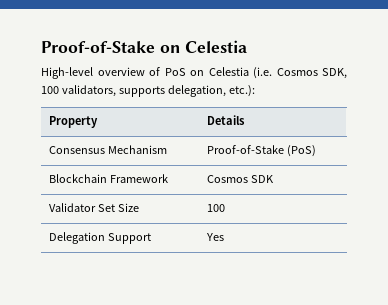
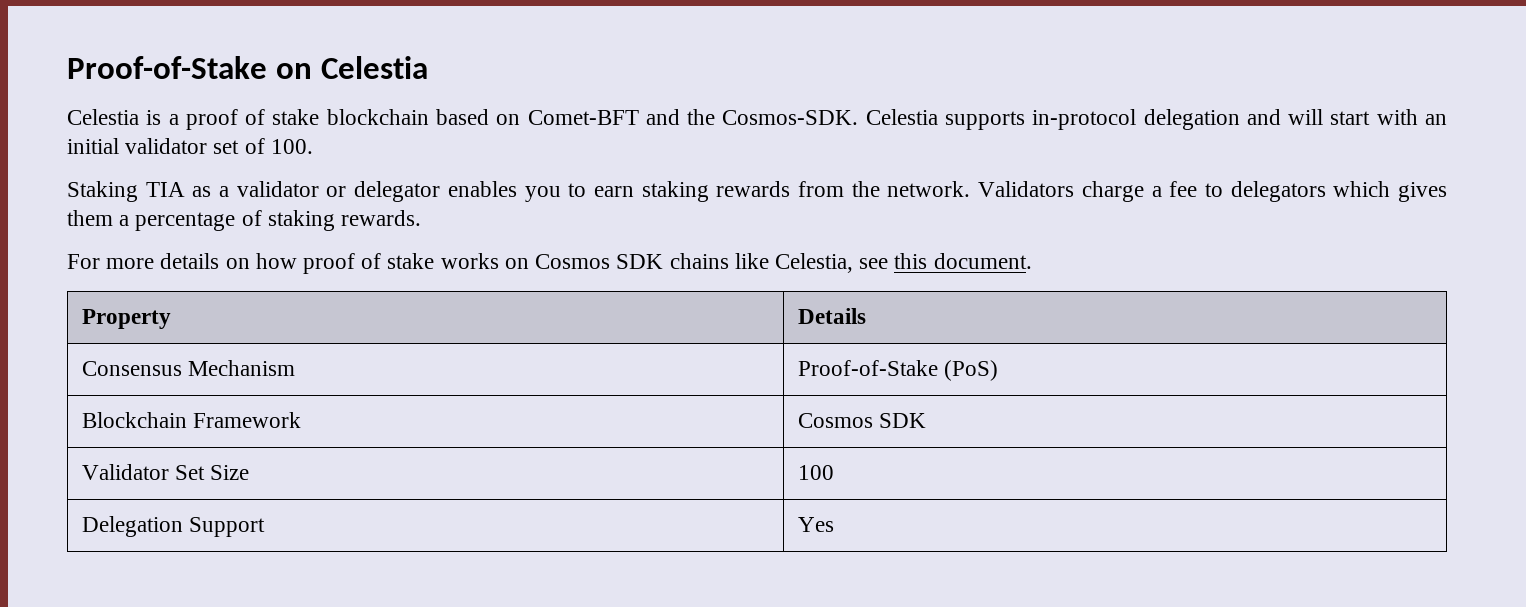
- High-level overview of PoS on Celestia (i.e. Cosmos SDK, 100 validators, supports delegation, etc.):
+ Celestia is a proof of stake blockchain based on Comet-BFT and the Cosmos-SDK. Celestia supports in-protocol delegation and will start with an initial validator set of 100.
+ Staking TIA as a validator or delegator enables you to earn staking rewards from the network. Validators charge a fee to delegators which gives them a percentage of staking rewards.
+ For more details on how proof of stake works on Cosmos SDK chains like Celestia, see this document.

